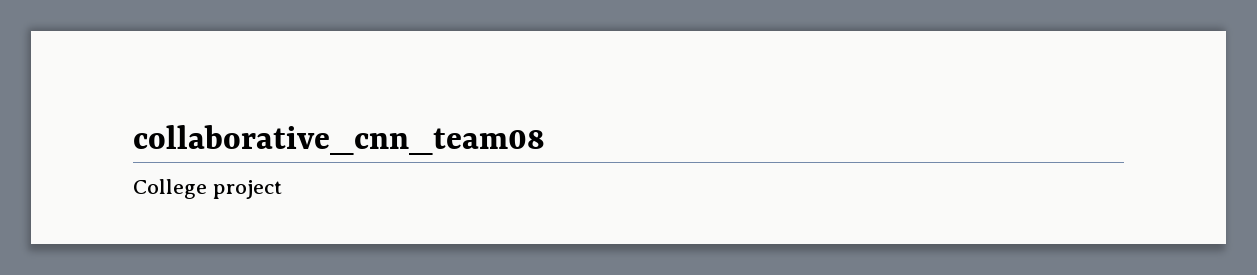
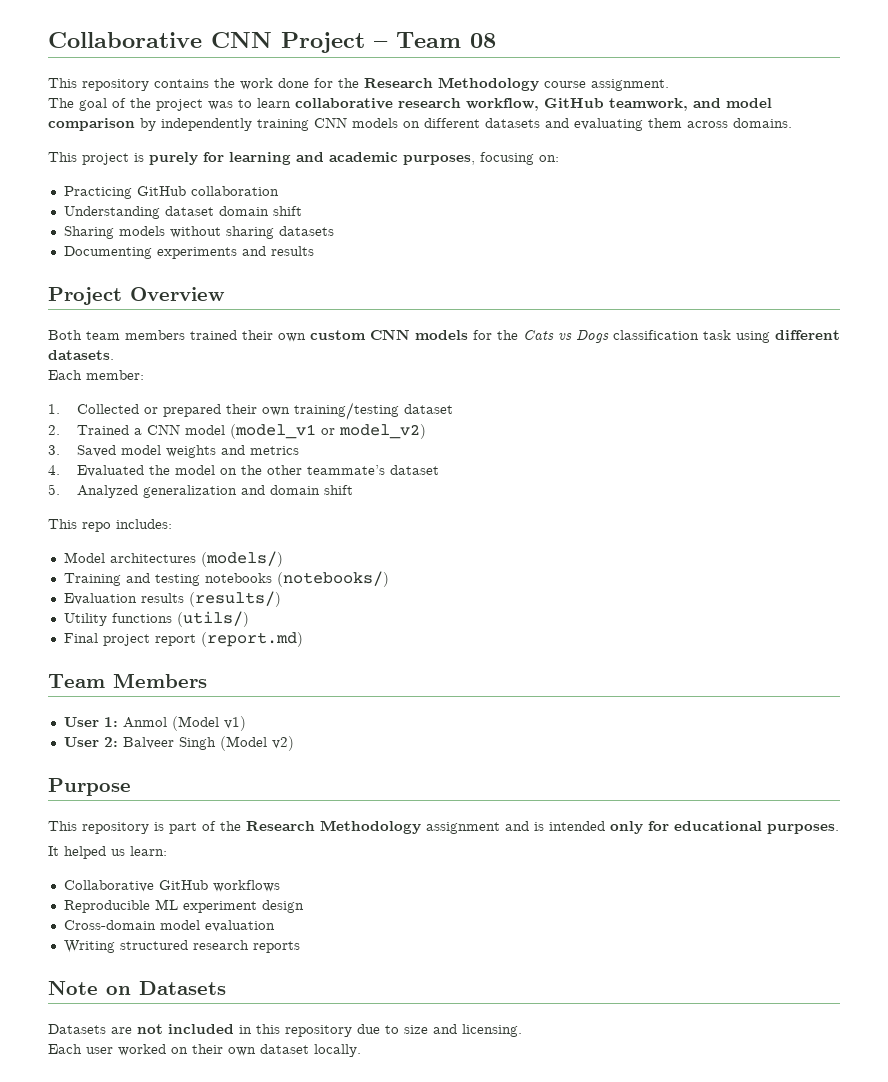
- collaborative_cnn_team08
- College project
+ Collaborative CNN Project – Team 08
+ This repository contains the work done for the Research Methodology course assignment.
+ The goal of the project was to learn collaborative research workflow, GitHub teamwork, and model comparison by independently training CNN models on different datasets and evaluating them across domains.
+ This project is purely for learning and academic purposes, focusing on:
+ Practicing GitHub collaboration
+ Understanding dataset domain shift
+ Sharing models without sharing datasets
+ Documenting experiments and results
+ Project Overview
+ Both team members trained their own custom CNN models for the Cats vs Dogs classification task using different datasets.
+ Each member:
+ 1. Collected or prepared their own training/testing dataset
+ 2. Trained a CNN model (model_v1 or model_v2)
+ 3. Saved model weights and metrics
+ 4. Evaluated the model on the other teammate’s dataset
+ 5. Analyzed generalization and domain shift
+ This repo includes:
+ Model architectures (models/)
+ Training and testing notebooks (notebooks/)
+ Evaluation results (results/)
+ Utility functions (utils/)
+ Final project report (report.md)
+ Team Members
+ User 1: Anmol (Model v1)
+ User 2: Balveer Singh (Model v2)
+ Purpose
+ This repository is part of the Research Methodology assignment and is intended only for educational purposes.
+ It helped us learn:
+ Collaborative GitHub workflows
+ Reproducible ML experiment design
+ Cross-domain model evaluation
+ Writing structured research reports
+ Note on Datasets
+ Datasets are not included in this repository due to size and licensing.
+ Each user worked on their own dataset locally.

